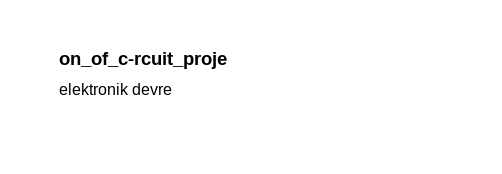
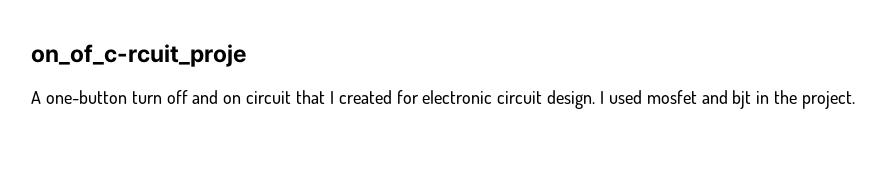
- elektronik devre
+ A one-button turn off and on circuit that I created for electronic circuit design. I used mosfet and bjt in the project.

